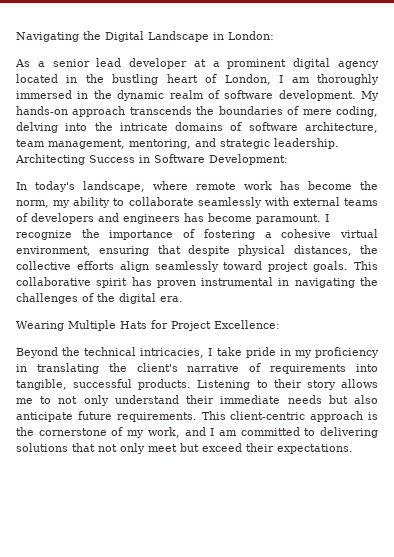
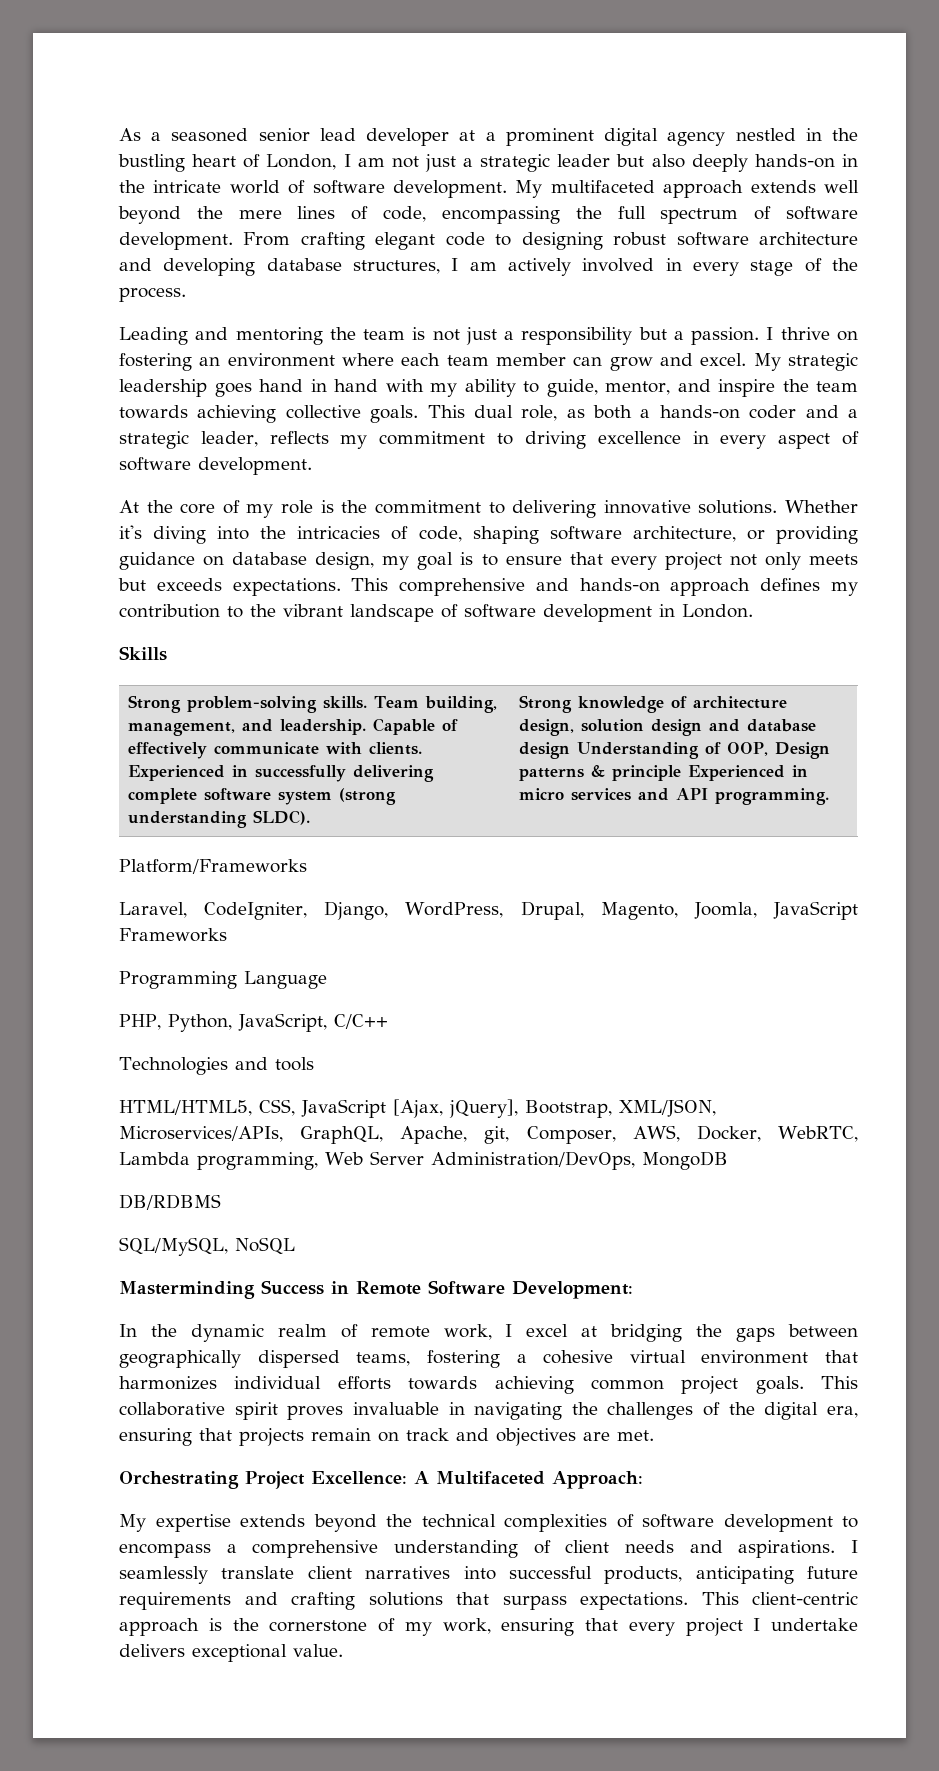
- Navigating the Digital Landscape in London:
- As a senior lead developer at a prominent digital agency located in the bustling heart of London, I am thoroughly immersed in the dynamic realm of software development. My hands-on approach transcends the boundaries of mere coding, delving into the intricate domains of software architecture, team management, mentoring, and strategic leadership. Architecting Success in Software Development:
- In today's landscape, where remote work has become the norm, my ability to collaborate seamlessly with external teams of developers and engineers has become paramount. I recognize the importance of fostering a cohesive virtual environment, ensuring that despite physical distances, the collective efforts align seamlessly toward project goals.
+ As a seasoned senior lead developer at a prominent digital agency nestled in the bustling heart of London, I am not just a strategic leader but also deeply hands-on in the intricate world of software development. My multifaceted approach extends well beyond the mere lines of code, encompassing the full spectrum of software development. From crafting elegant code to designing robust software architecture and developing database structures, I am actively involved in every stage of the process.
+ Leading and mentoring the team is not just a responsibility but a passion. I thrive on fostering an environment where each team member can grow and excel. My strategic leadership goes hand in hand with my ability to guide, mentor, and inspire the team towards achieving collective goals. This dual role, as both a hands-on coder and a strategic leader, reflects my commitment to driving excellence in every aspect of software development.
+ At the core of my role is the commitment to delivering innovative solutions. Whether it's diving into the intricacies of code, shaping software architecture, or providing guidance on database design, my goal is to ensure that every project not only meets but exceeds expectations. This comprehensive and hands-on approach defines my contribution to the vibrant landscape of software development in London.
+ Skills
+ Strong problem-solving skills. Team building, management, and leadership. Capable of effectively communicate with clients. Experienced in successfully delivering complete software system (strong understanding SLDC). | Strong knowledge of architecture design, solution design and database design Understanding of OOP, Design patterns & principle Experienced in micro services and API programming.
+ Platform/Frameworks
+ Laravel, CodeIgniter, Django, WordPress, Drupal, Magento, Joomla, JavaScript Frameworks
+ Programming Language
+ PHP, Python, JavaScript, C/C++
+ Technologies and tools
+ HTML/HTML5, CSS, JavaScript [Ajax, jQuery], Bootstrap, XML/JSON, Microservices/APIs, GraphQL, Apache, git, Composer, AWS, Docker, WebRTC, Lambda programming, Web Server Administration/DevOps, MongoDB
+ DB/RDBMS
+ SQL/MySQL, NoSQL
+ Masterminding Success in Remote Software Development:
+ In the dynamic realm of remote work, I excel at bridging the gaps between geographically dispersed teams, fostering a cohesive virtual environment that harmonizes individual efforts towards achieving common project goals.
- This collaborative spirit has proven instrumental in navigating the challenges of the digital era.
- Wearing Multiple Hats for Project Excellence:
- Beyond the technical intricacies, I take pride in my proficiency in translating the client's narrative of requirements into tangible, successful products. Listening to their story allows me to not only understand their immediate needs but also anticipate future requirements.
+ This collaborative spirit proves invaluable in navigating the challenges of the digital era, ensuring that projects remain on track and objectives are met.
+ Orchestrating Project Excellence: A Multifaceted Approach:
+ My expertise extends beyond the technical complexities of software development to encompass a comprehensive understanding of client needs and aspirations. I seamlessly translate client narratives into successful products, anticipating future requirements and crafting solutions that surpass expectations.
- This client-centric approach is the cornerstone of my work, and I am committed to delivering solutions that not only meet but exceed their expectations.
+ This client-centric approach is the cornerstone of my work, ensuring that every project I undertake delivers exceptional value.

